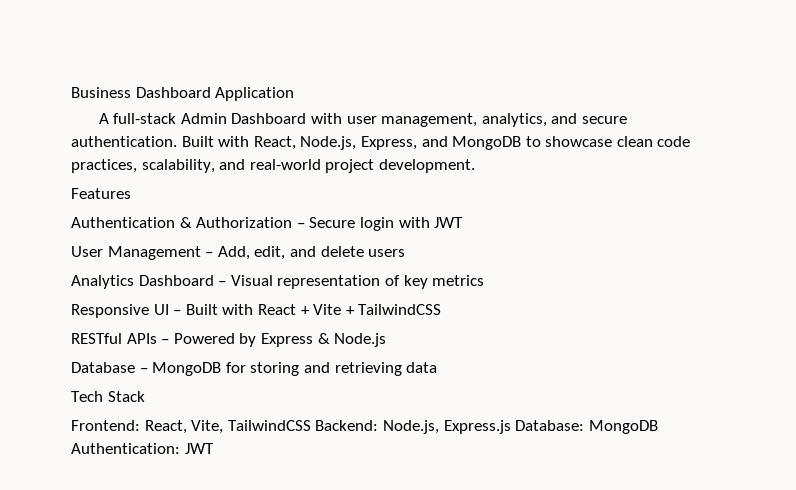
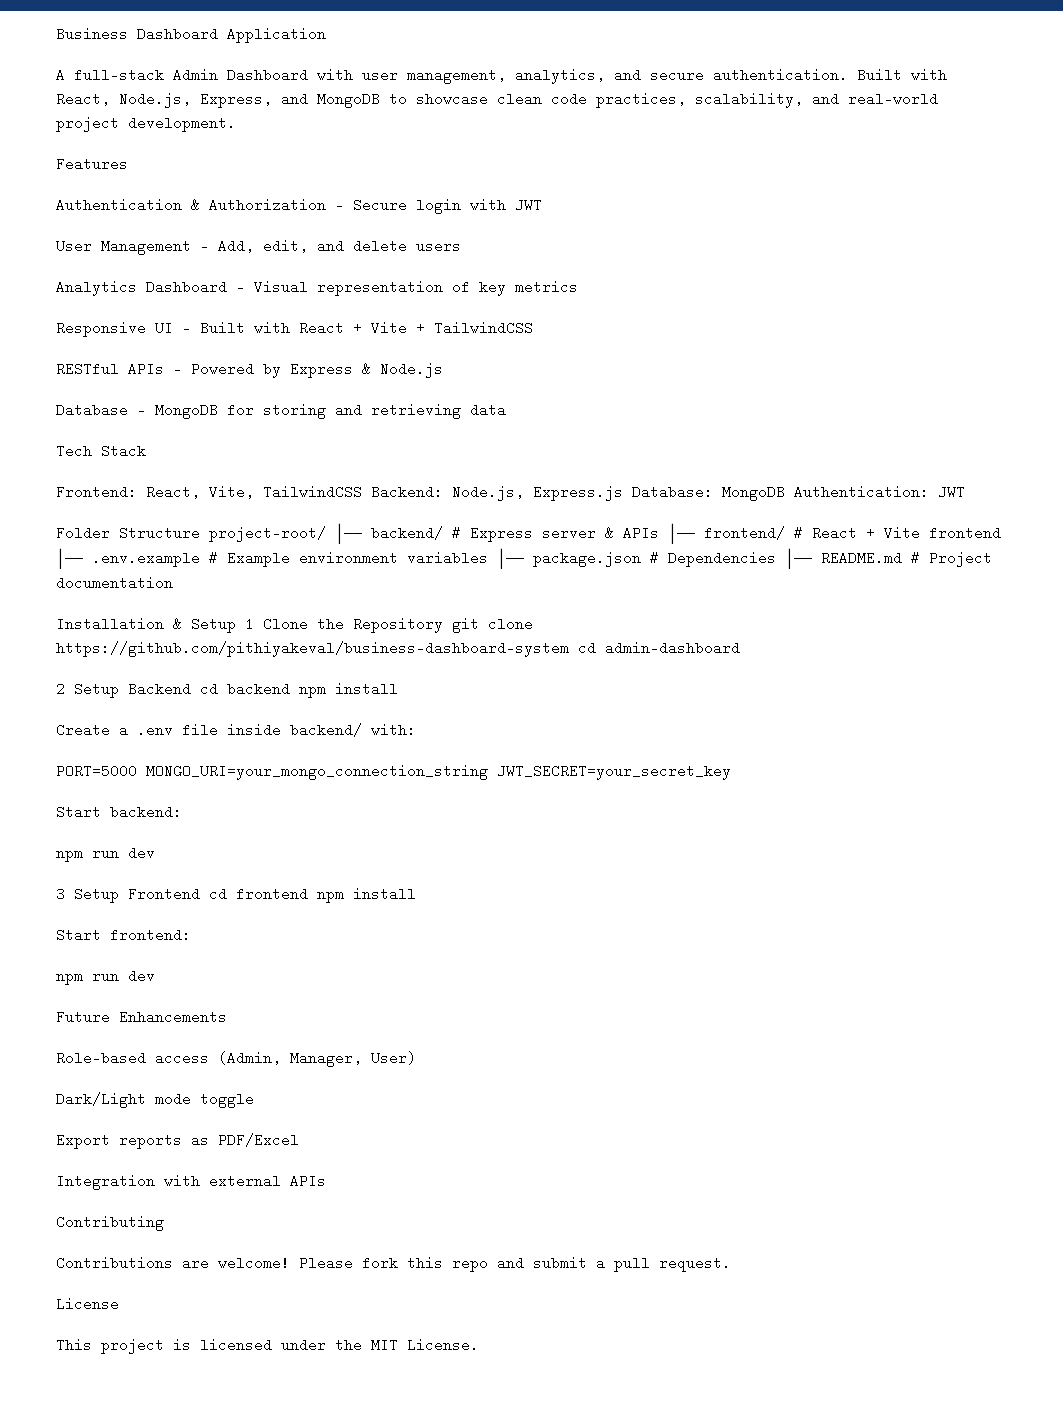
+ Folder Structure project-root/ │── backend/ # Express server & APIs │── frontend/ # React + Vite frontend │── .env.example # Example environment variables │── package.json # Dependencies │── README.md # Project documentation
+ Installation & Setup 1 Clone the Repository git clone https://github.com/pithiyakeval/business-dashboard-system cd admin-dashboard
+ 2 Setup Backend cd backend npm install
+ Create a .env file inside backend/ with:
+ PORT=5000 MONGO_URI=your_mongo_connection_string JWT_SECRET=your_secret_key
+ Start backend:
+ npm run dev
+ 3 Setup Frontend cd frontend npm install
+ Start frontend:
+ npm run dev
+ Future Enhancements
+ Role-based access (Admin, Manager, User)
+ Dark/Light mode toggle
+ Export reports as PDF/Excel
+ Integration with external APIs
+ Contributing
+ Contributions are welcome! Please fork this repo and submit a pull request.
+ License
+ This project is licensed under the MIT License.

